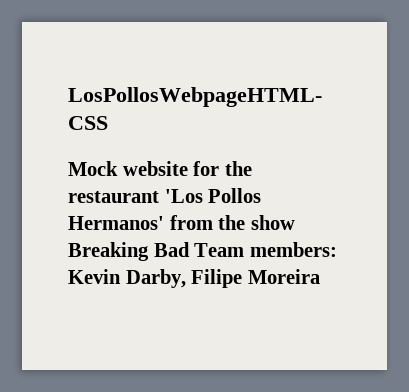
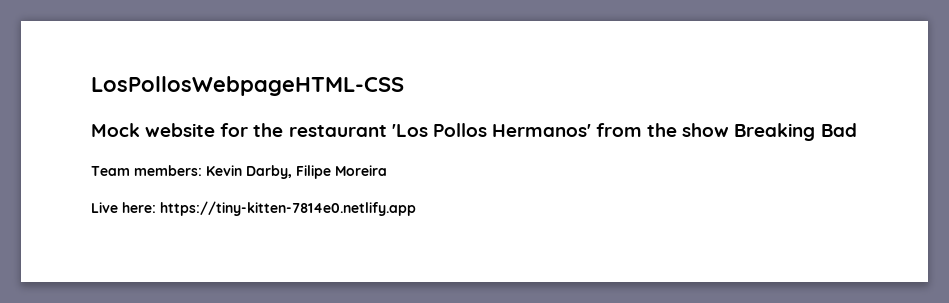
- Mock website for the restaurant 'Los Pollos Hermanos' from the show Breaking Bad Team members: Kevin Darby, Filipe Moreira
+ Mock website for the restaurant 'Los Pollos Hermanos' from the show Breaking Bad
+ Team members: Kevin Darby, Filipe Moreira
+ Live here: https://tiny-kitten-7814e0.netlify.app

